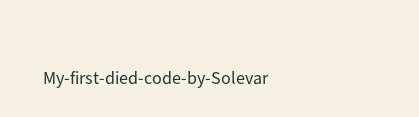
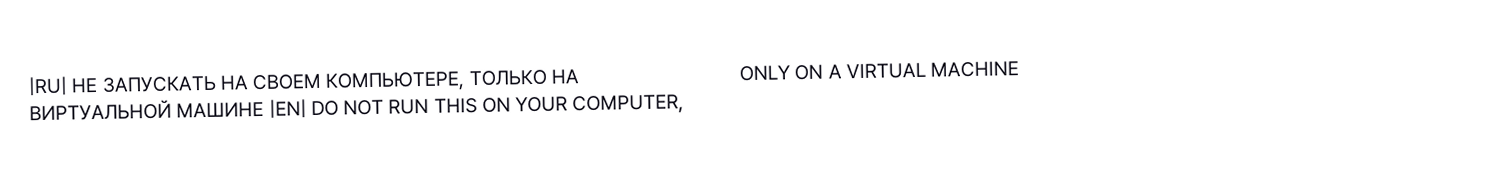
- My-first-died-code-by-Solevar
+ |RU| НЕ ЗАПУСКАТЬ НА СВОЕМ КОМПЬЮТЕРЕ, ТОЛЬКО НА ВИРТУАЛЬНОЙ МАШИНЕ |EN| DO NOT RUN THIS ON YOUR COMPUTER, ONLY ON A VIRTUAL MACHINE

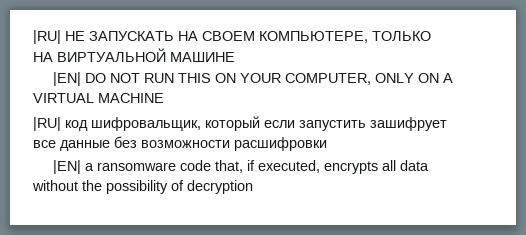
- |RU| НЕ ЗАПУСКАТЬ НА СВОЕМ КОМПЬЮТЕРЕ, ТОЛЬКО НА ВИРТУАЛЬНОЙ МАШИНЕ |EN| DO NOT RUN THIS ON YOUR COMPUTER, ONLY ON A VIRTUAL MACHINE
+ |RU| НЕ ЗАПУСКАТЬ НА СВОЕМ КОМПЬЮТЕРЕ, ТОЛЬКО НА ВИРТУАЛЬНОЙ МАШИНЕ
+ |EN| DO NOT RUN THIS ON YOUR COMPUTER, ONLY ON A VIRTUAL MACHINE
+ |RU| код шифровальщик, который если запустить зашифрует все данные без возможности расшифровки
+ |EN| a ransomware code that, if executed, encrypts all data without the possibility of decryption

